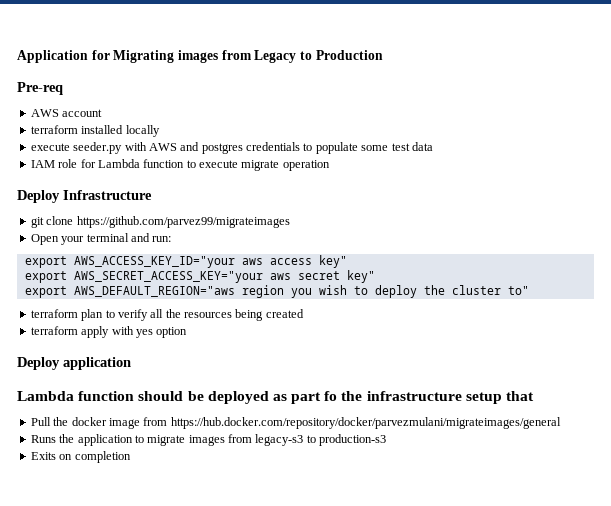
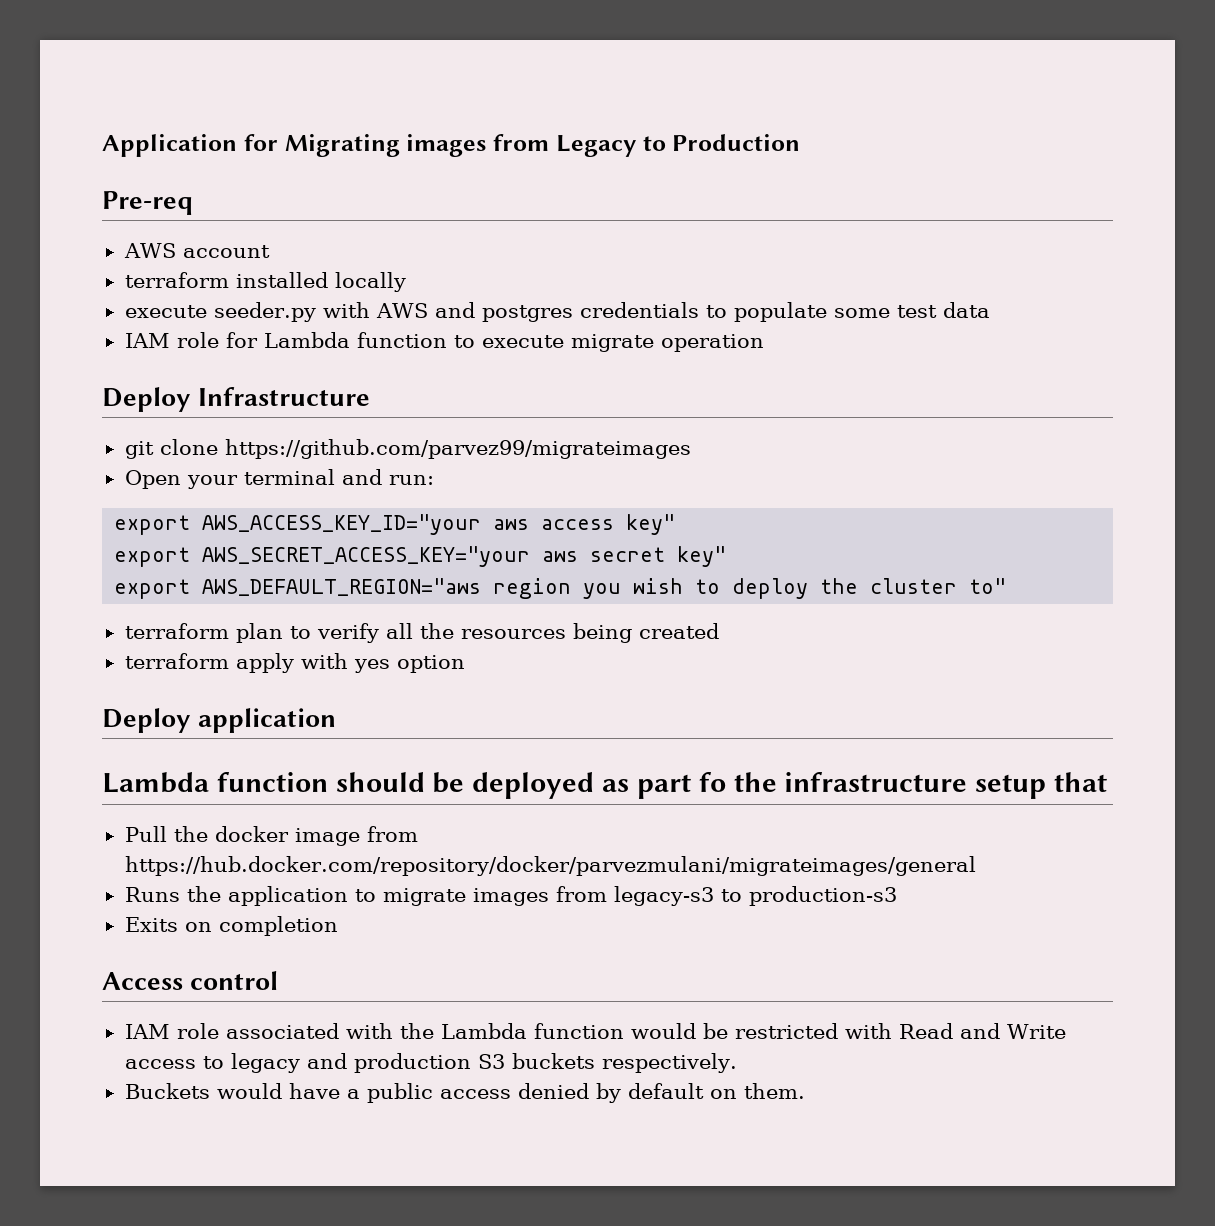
+ Access control
+ IAM role associated with the Lambda function would be restricted with Read and Write access to legacy and production S3 buckets respectively.
+ Buckets would have a public access denied by default on them.

